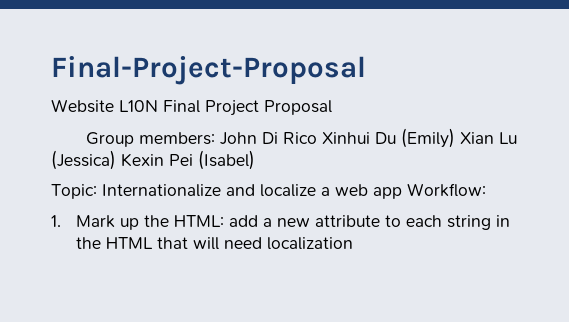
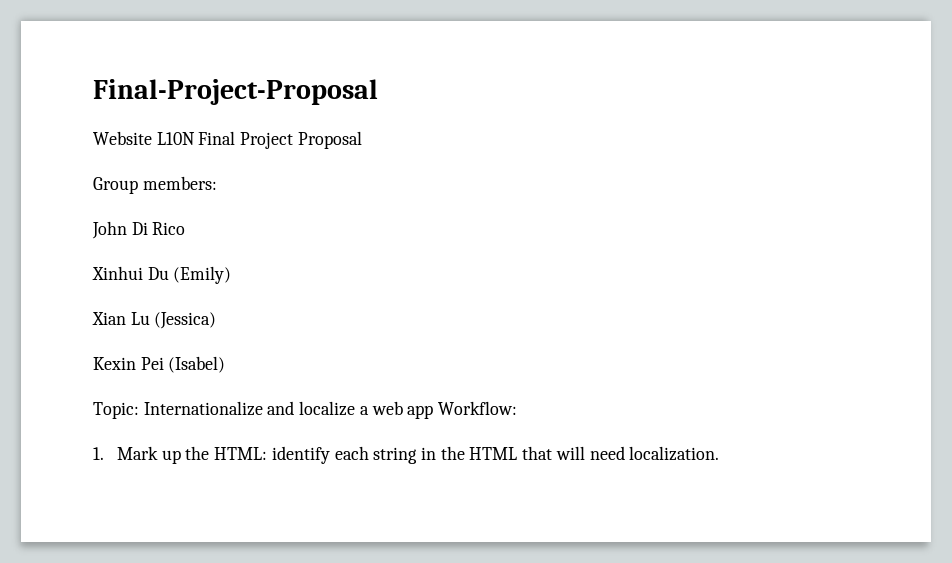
- Group members: John Di Rico Xinhui Du (Emily) Xian Lu (Jessica) Kexin Pei (Isabel)
+ Group members:
+ John Di Rico
+ Xinhui Du (Emily)
+ Xian Lu (Jessica)
+ Kexin Pei (Isabel)
- 1. Mark up the HTML: add a new attribute to each string in the HTML that will need localization
+ 1. Mark up the HTML: identify each string in the HTML that will need localization.

